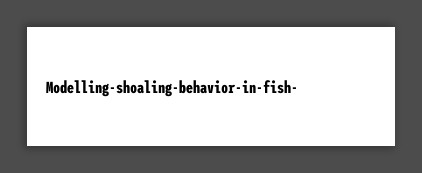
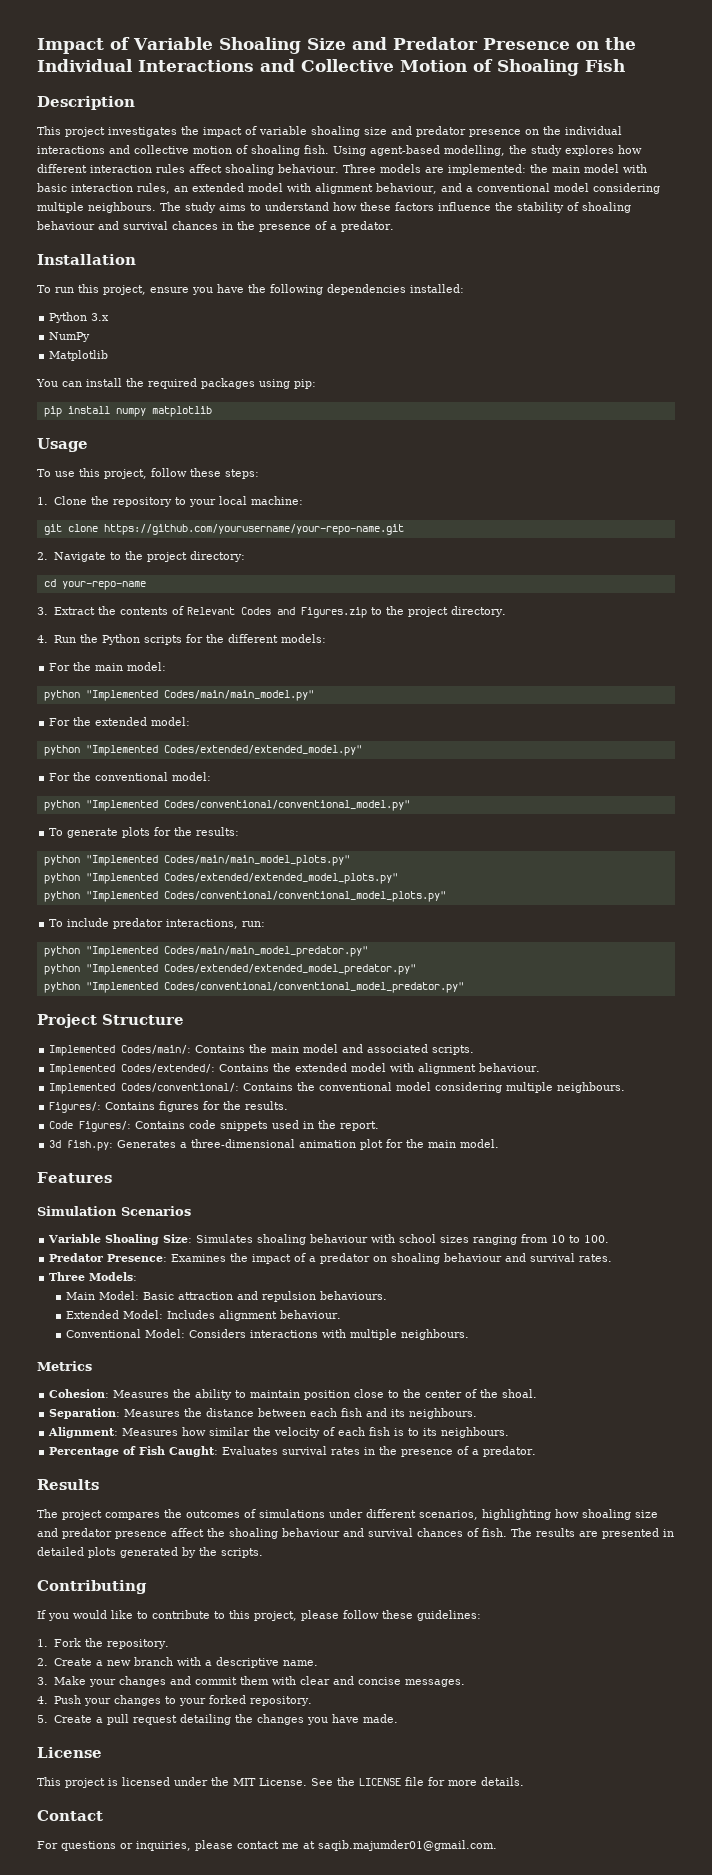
- Modelling-shoaling-behavior-in-fish-
+ Impact of Variable Shoaling Size and Predator Presence on the Individual Interactions and Collective Motion of Shoaling Fish
+ Description
+ This project investigates the impact of variable shoaling size and predator presence on the individual interactions and collective motion of shoaling fish. Using agent-based modelling, the study explores how different interaction rules affect shoaling behaviour. Three models are implemented: the main model with basic interaction rules, an extended model with alignment behaviour, and a conventional model considering multiple neighbours. The study aims to understand how these factors influence the stability of shoaling behaviour and survival chances in the presence of a predator.
+ Installation
+ To run this project, ensure you have the following dependencies installed:
+ Python 3.x
+ NumPy
+ Matplotlib
+ You can install the required packages using pip:
+ pip install numpy matplotlib
+ Usage
+ To use this project, follow these steps:
+ 1. Clone the repository to your local machine:
+ git clone https://github.com/yourusername/your-repo-name.git
+ 2. Navigate to the project directory:
+ cd your-repo-name
+ 3. Extract the contents of Relevant Codes and Figures.zip to the project directory.
+ 4. Run the Python scripts for the different models:
+ For the main model:
+ python "Implemented Codes/main/main_model.py"
+ For the extended model:
+ python "Implemented Codes/extended/extended_model.py"
+ For the conventional model:
+ python "Implemented Codes/conventional/conventional_model.py"
+ To generate plots for the results:
+ python "Implemented Codes/main/main_model_plots.py"
+ python "Implemented Codes/extended/extended_model_plots.py"
+ python "Implemented Codes/conventional/conventional_model_plots.py"
+ To include predator interactions, run:
+ python "Implemented Codes/main/main_model_predator.py"
+ python "Implemented Codes/extended/extended_model_predator.py"
+ python "Implemented Codes/conventional/conventional_model_predator.py"
+ Project Structure
+ Implemented Codes/main/: Contains the main model and associated scripts.
+ Implemented Codes/extended/: Contains the extended model with alignment behaviour.
+ Implemented Codes/conventional/: Contains the conventional model considering multiple neighbours.
+ Figures/: Contains figures for the results.
+ Code Figures/: Contains code snippets used in the report.
+ 3d fish.py: Generates a three-dimensional animation plot for the main model.
+ Features
+ Simulation Scenarios
+ Variable Shoaling Size: Simulates shoaling behaviour with school sizes ranging from 10 to 100.
+ Predator Presence: Examines the impact of a predator on shoaling behaviour and survival rates.
+ Three Models:
+ Main Model: Basic attraction and repulsion behaviours.
+ Extended Model: Includes alignment behaviour.
+ Conventional Model: Considers interactions with multiple neighbours.
+ Metrics
+ Cohesion: Measures the ability to maintain position close to the center of the shoal.
+ Separation: Measures the distance between each fish and its neighbours.
+ Alignment: Measures how similar the velocity of each fish is to its neighbours.
+ Percentage of Fish Caught: Evaluates survival rates in the presence of a predator.
+ Results
+ The project compares the outcomes of simulations under different scenarios, highlighting how shoaling size and predator presence affect the shoaling behaviour and survival chances of fish. The results are presented in detailed plots generated by the scripts.
+ Contributing
+ If you would like to contribute to this project, please follow these guidelines:
+ 1. Fork the repository.
+ 2. Create a new branch with a descriptive name.
+ 3. Make your changes and commit them with clear and concise messages.
+ 4. Push your changes to your forked repository.
+ 5. Create a pull request detailing the changes you have made.
+ License
+ This project is licensed under the MIT License. See the LICENSE file for more details.
+ Contact
+ For questions or inquiries, please contact me at saqib.majumder01@gmail.com.

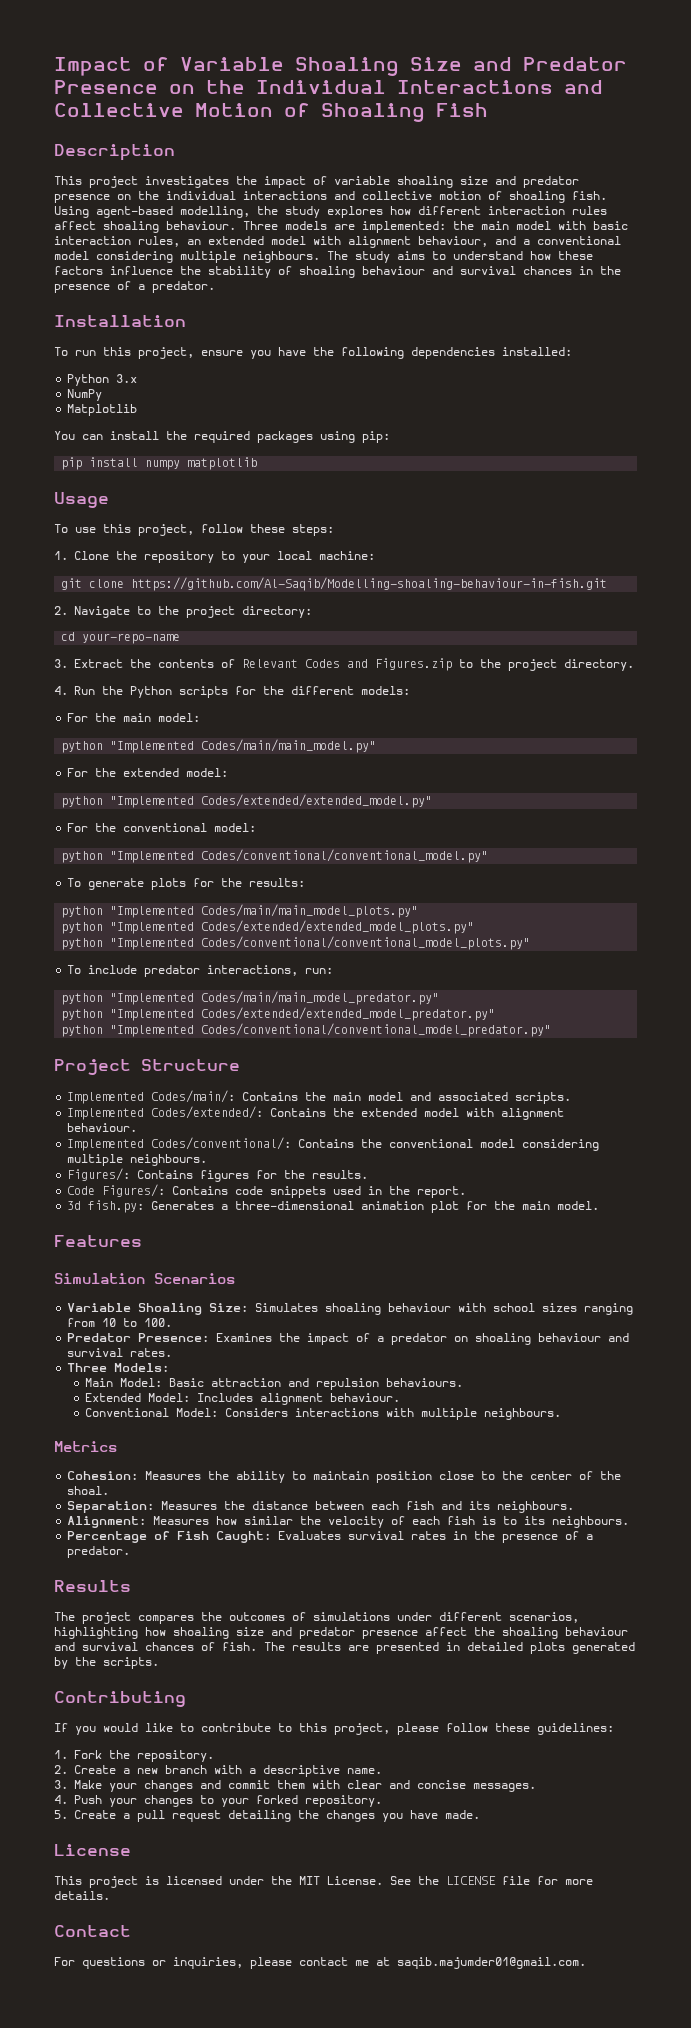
- git clone https://github.com/yourusername/your-repo-name.git
+ git clone https://github.com/Al-Saqib/Modelling-shoaling-behaviour-in-fish.git

